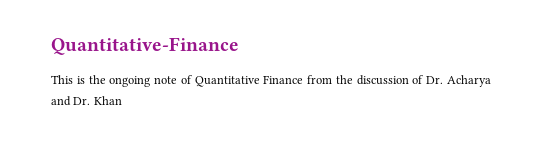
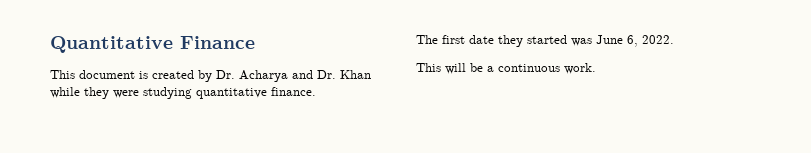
- Quantitative-Finance
- This is the ongoing note of Quantitative Finance from the discussion of Dr. Acharya and Dr. Khan
+ Quantitative Finance
+ This document is created by Dr. Acharya and Dr. Khan while they were studying quantitative finance.
+ The first date they started was June 6, 2022.
+ This will be a continuous work.

